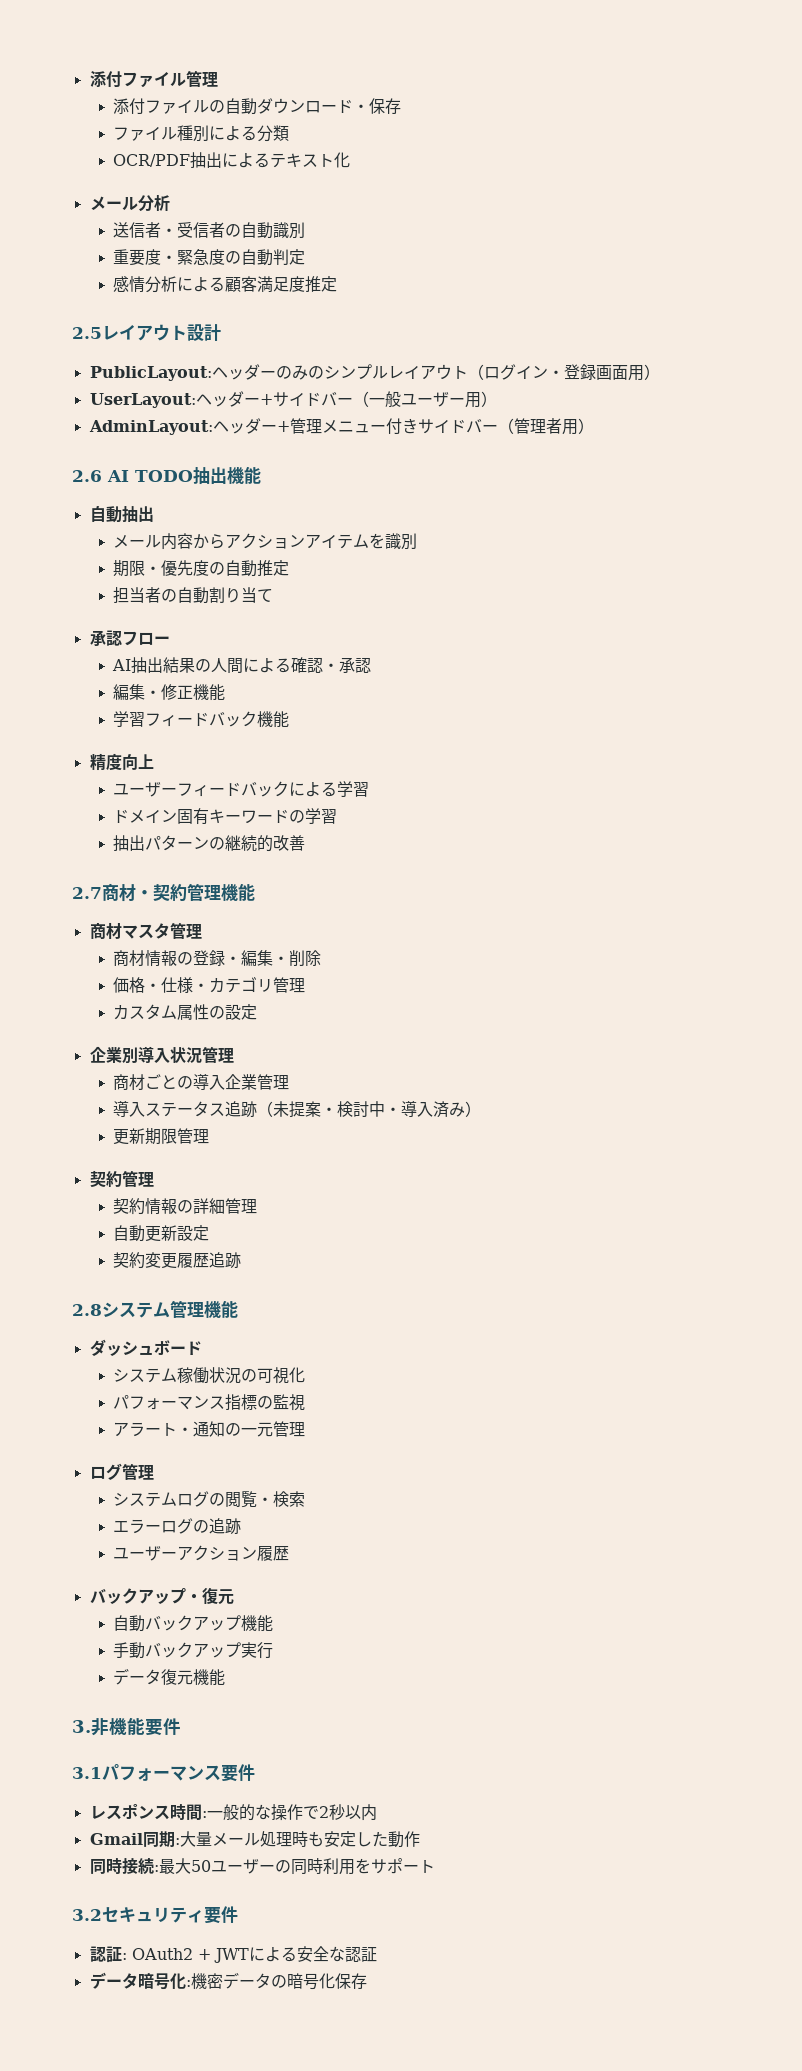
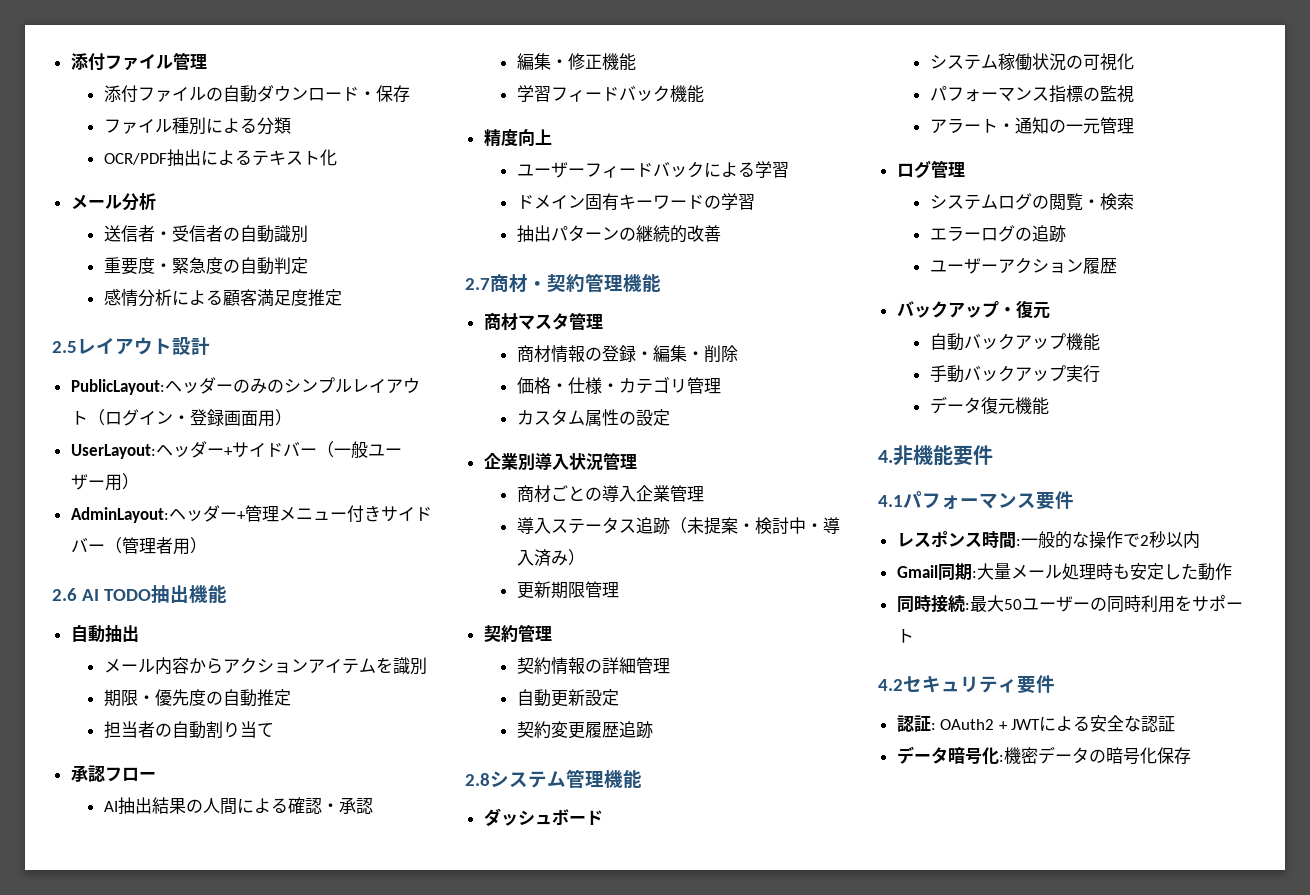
- 3.非機能要件
+ 4.非機能要件
- 3.1パフォーマンス要件
+ 4.1パフォーマンス要件
- 3.2セキュリティ要件
+ 4.2セキュリティ要件

